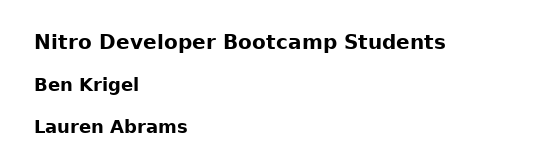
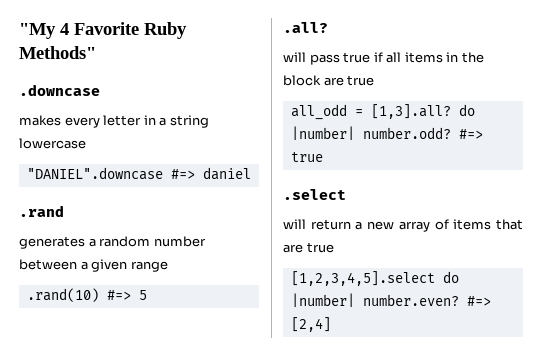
- Nitro Developer Bootcamp Students
- Ben Krigel
- Lauren Abrams
+ "My 4 Favorite Ruby Methods"
+ .downcase
+ makes every letter in a string lowercase
+ "DANIEL".downcase #=> daniel
+ .rand
+ generates a random number between a given range
+ .rand(10) #=> 5
+ .all?
+ will pass true if all items in the block are true
+ all_odd = [1,3].all? do |number| number.odd? #=> true
+ .select
+ will return a new array of items that are true
+ [1,2,3,4,5].select do |number| number.even? #=> [2,4]

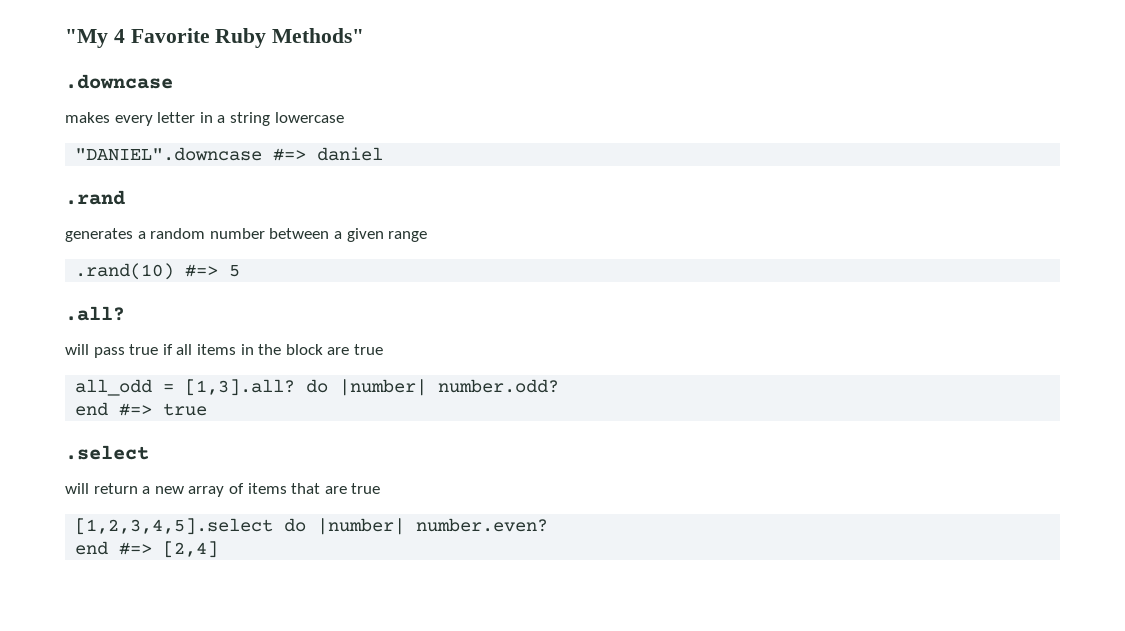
- all_odd = [1,3].all? do |number| number.odd? #=> true
+ all_odd = [1,3].all? do |number| number.odd?
+ end #=> true
- [1,2,3,4,5].select do |number| number.even? #=> [2,4]
+ [1,2,3,4,5].select do |number| number.even?
+ end #=> [2,4]

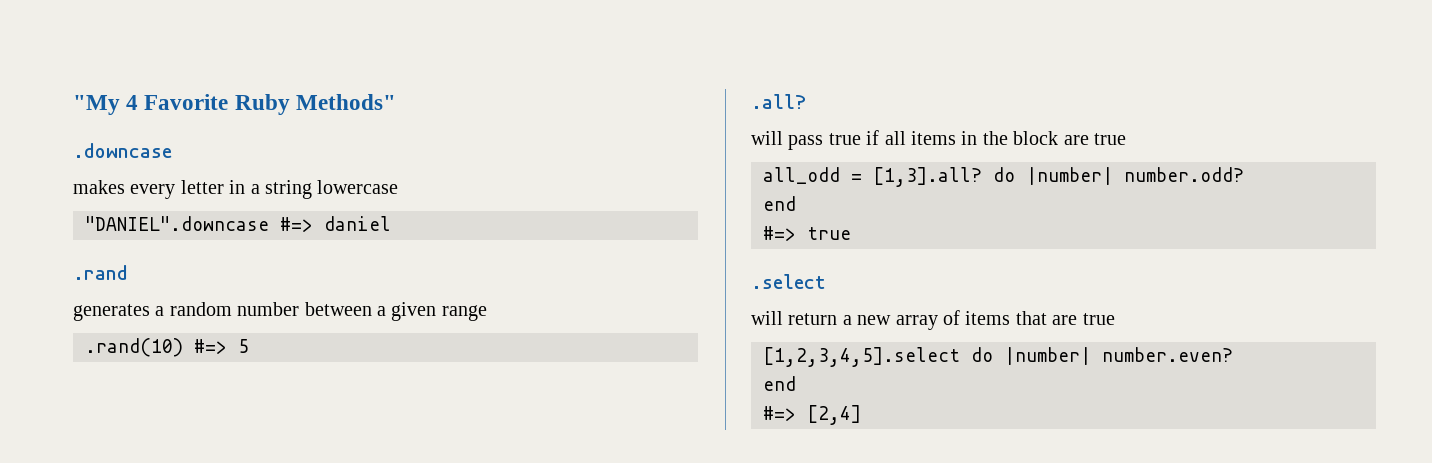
  all_odd = [1,3].all? do |number| number.odd?
- end #=> true
+ end
+ #=> true
  [1,2,3,4,5].select do |number| number.even?
- end #=> [2,4]
+ end
+ #=> [2,4]

